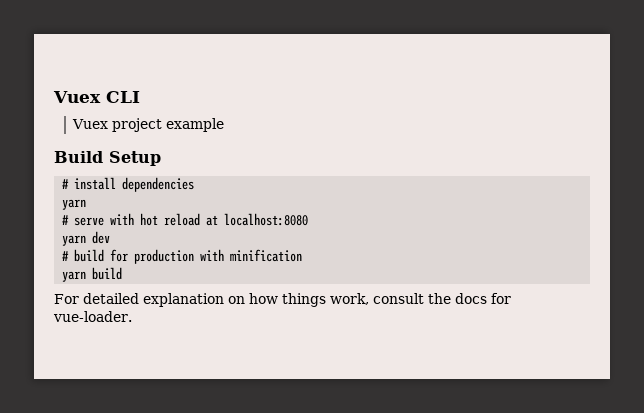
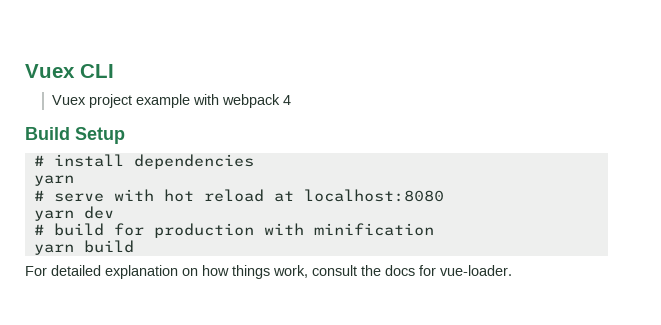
- Vuex project example
+ Vuex project example with webpack 4

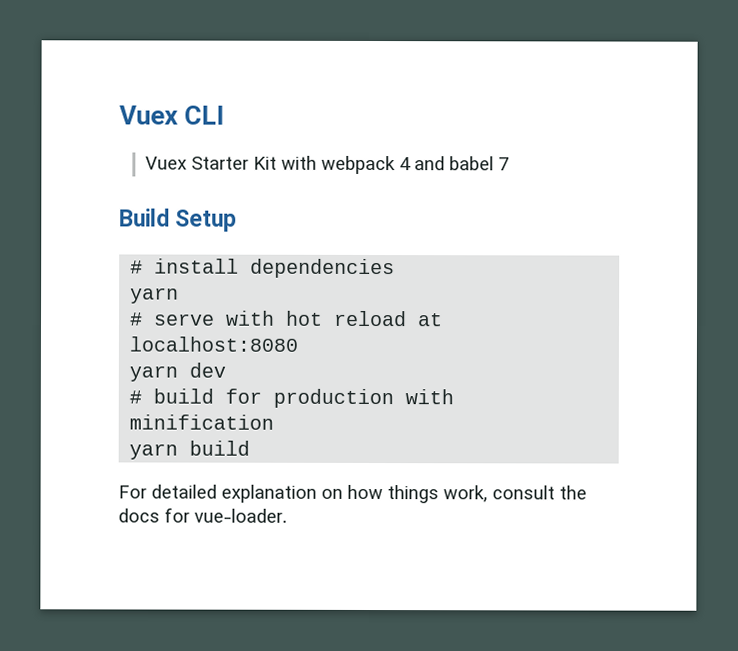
- Vuex project example with webpack 4
+ Vuex Starter Kit with webpack 4 and babel 7

